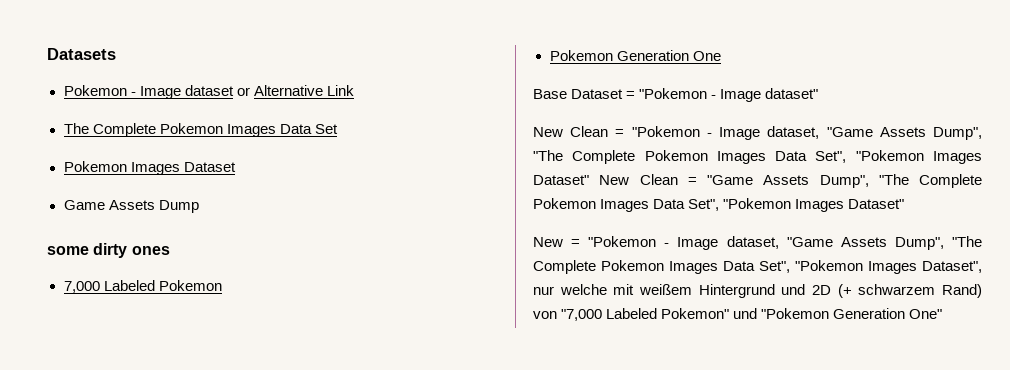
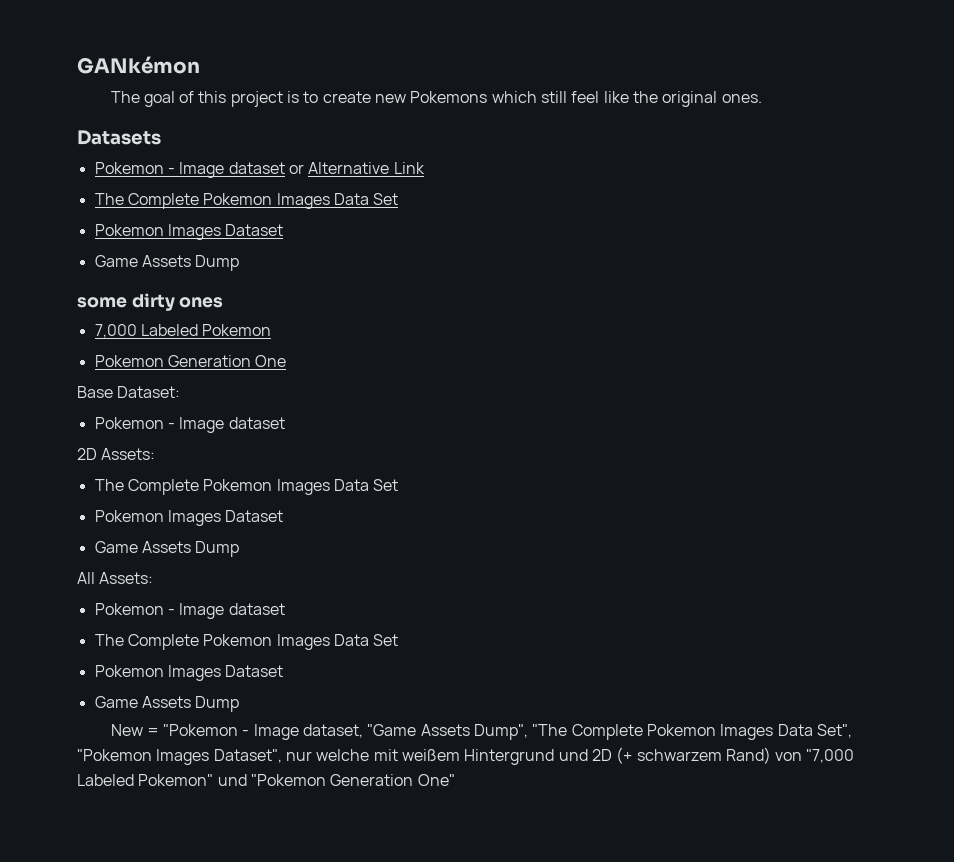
+ GANkémon
+ The goal of this project is to create new Pokemons which still feel like the original ones.
- Base Dataset = "Pokemon - Image dataset"
- New Clean = "Pokemon - Image dataset, "Game Assets Dump", "The Complete Pokemon Images Data Set", "Pokemon Images Dataset" New Clean = "Game Assets Dump", "The Complete Pokemon Images Data Set", "Pokemon Images Dataset"
+ Base Dataset:
+ Pokemon - Image dataset
+ 2D Assets:
+ The Complete Pokemon Images Data Set
+ Pokemon Images Dataset
+ Game Assets Dump
+ All Assets:
+ Pokemon - Image dataset
+ The Complete Pokemon Images Data Set
+ Pokemon Images Dataset
+ Game Assets Dump

